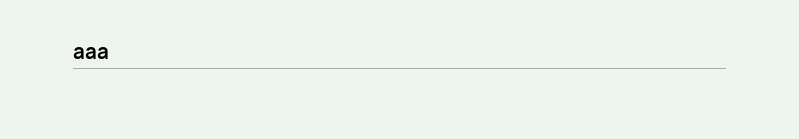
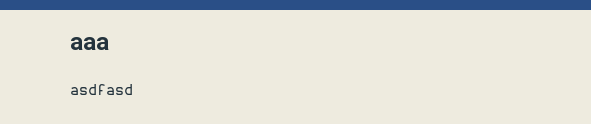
+ asdfasd

